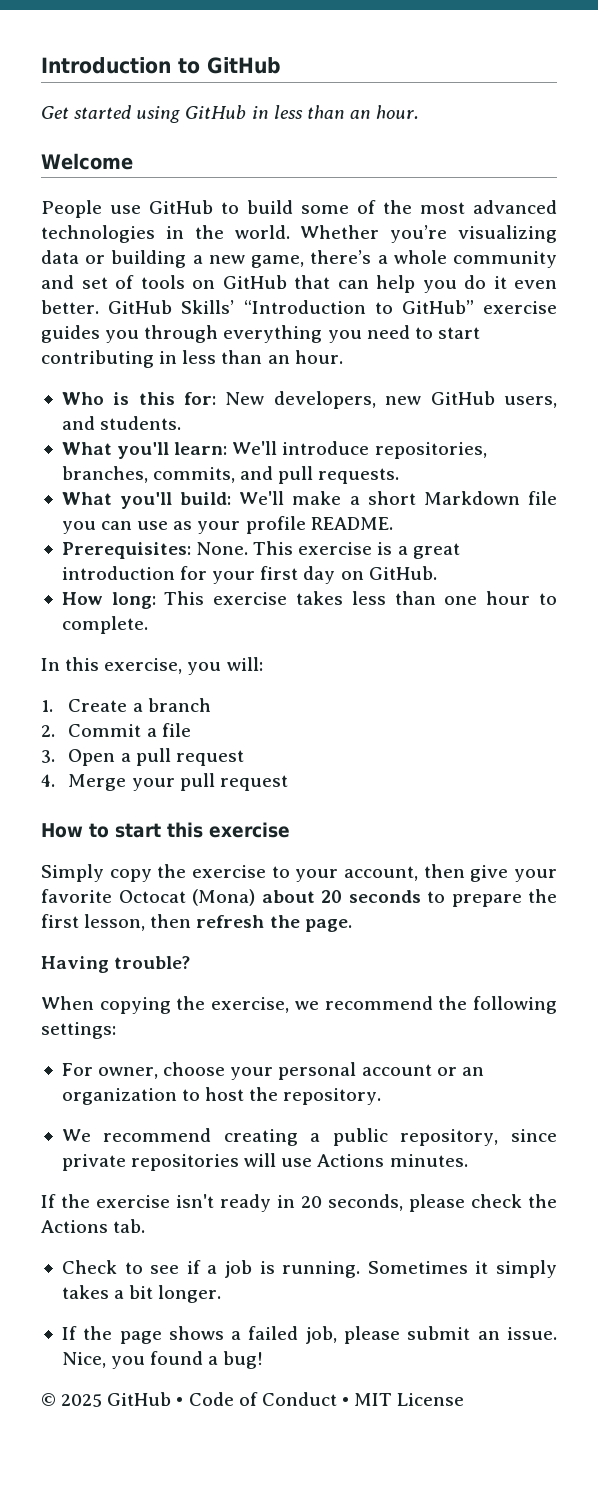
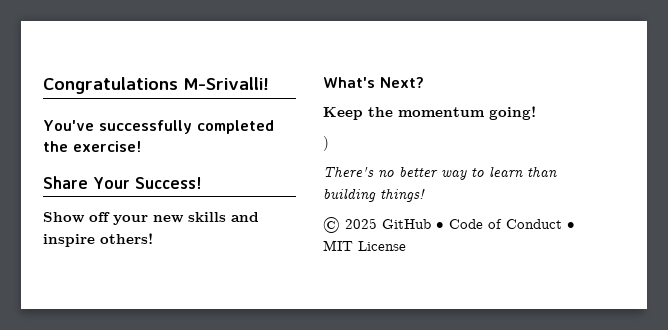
- Introduction to GitHub
- Get started using GitHub in less than an hour.
- Welcome
- People use GitHub to build some of the most advanced technologies in the world. Whether you’re visualizing data or building a new game, there’s a whole community and set of tools on GitHub that can help you do it even better. GitHub Skills’ “Introduction to GitHub” exercise guides you through everything you need to start contributing in less than an hour.
- Who is this for: New developers, new GitHub users, and students.
- What you'll learn: We'll introduce repositories, branches, commits, and pull requests.
- What you'll build: We'll make a short Markdown file you can use as your profile README.
- Prerequisites: None. This exercise is a great introduction for your first day on GitHub.
- How long: This exercise takes less than one hour to complete.
- In this exercise, you will:
- 1. Create a branch
- 2. Commit a file
- 3. Open a pull request
- 4. Merge your pull request
- How to start this exercise
- Simply copy the exercise to your account, then give your favorite Octocat (Mona) about 20 seconds to prepare the first lesson, then refresh the page.
- Having trouble?
- When copying the exercise, we recommend the following settings:
- For owner, choose your personal account or an organization to host the repository.
- We recommend creating a public repository, since private repositories will use Actions minutes.
- If the exercise isn't ready in 20 seconds, please check the Actions tab.
- Check to see if a job is running. Sometimes it simply takes a bit longer.
- If the page shows a failed job, please submit an issue. Nice, you found a bug!
+ Congratulations M-Srivalli!
+ You've successfully completed the exercise!
+ Share Your Success!
+ Show off your new skills and inspire others!
+ What's Next?
+ Keep the momentum going!
+ )
+ There's no better way to learn than building things!

